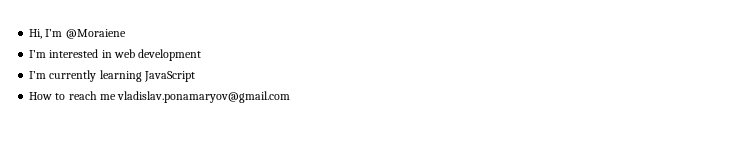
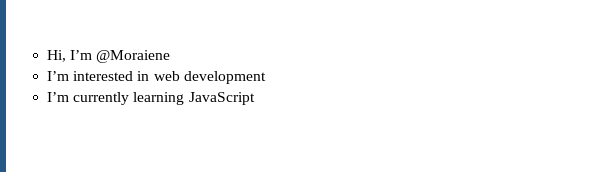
- How to reach me vladislav.ponamaryov@gmail.com

